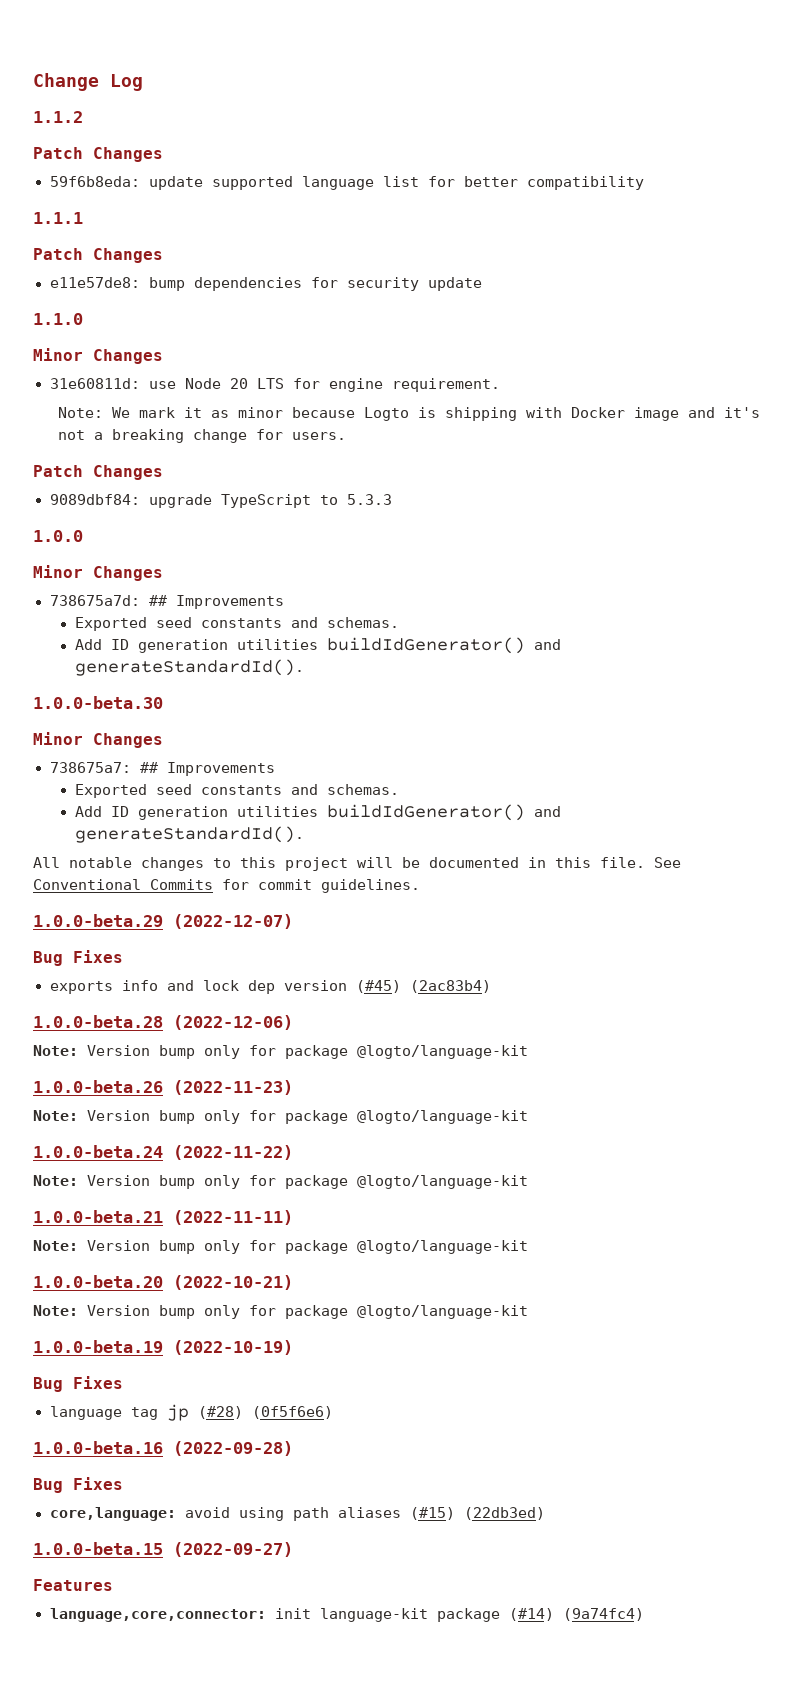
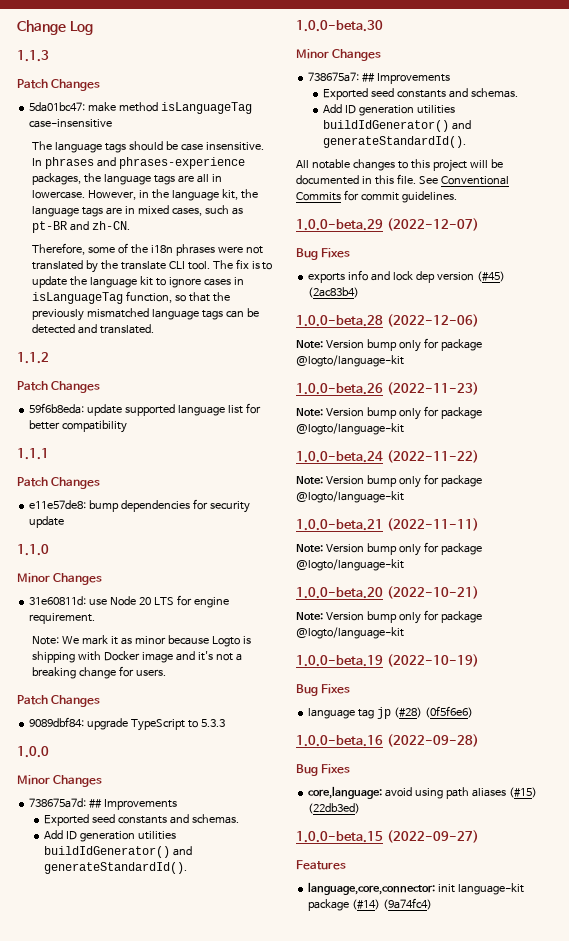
+ 1.1.3
+ Patch Changes
+ 5da01bc47: make method isLanguageTag case-insensitive
+ The language tags should be case insensitive. In phrases and phrases-experience packages, the language tags are all in lowercase. However, in the language kit, the language tags are in mixed cases, such as pt-BR and zh-CN.
+ Therefore, some of the i18n phrases were not translated by the translate CLI tool. The fix is to update the language kit to ignore cases in isLanguageTag function, so that the previously mismatched language tags can be detected and translated.

